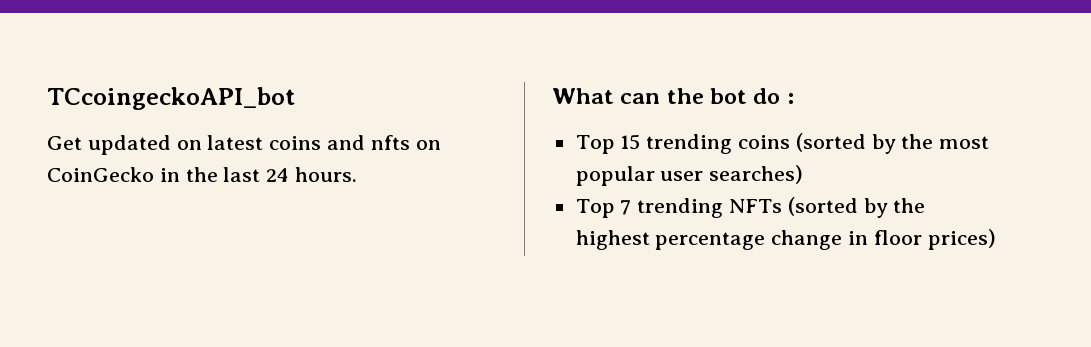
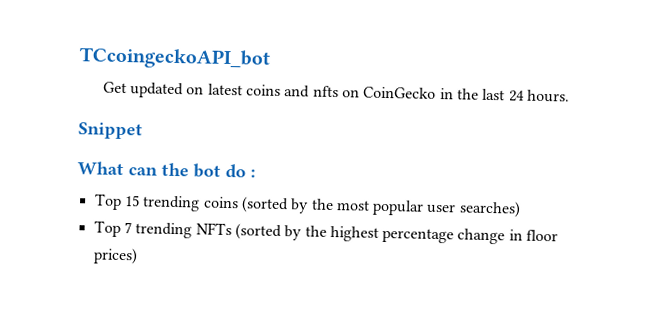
+ Snippet

